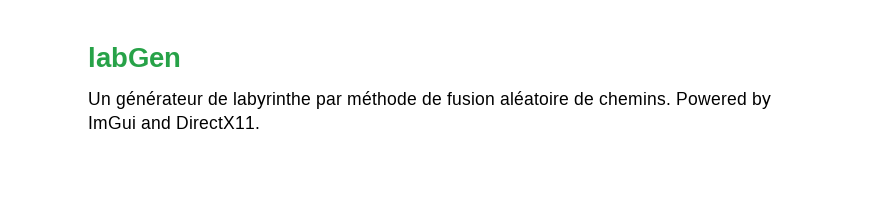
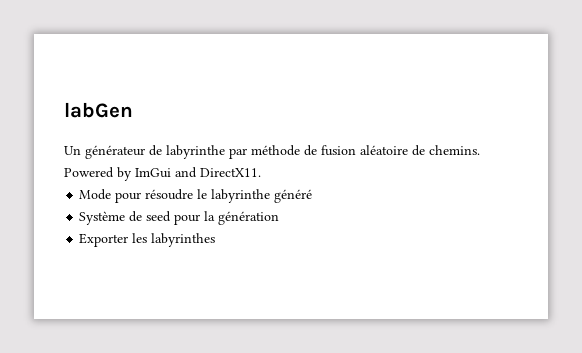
+ Mode pour résoudre le labyrinthe généré
+ Système de seed pour la génération
+ Exporter les labyrinthes

